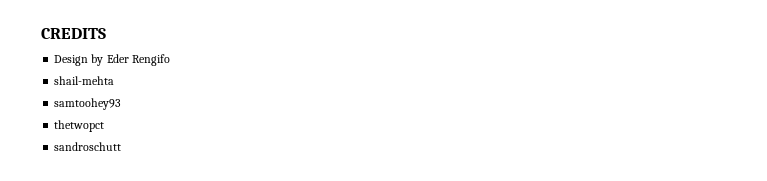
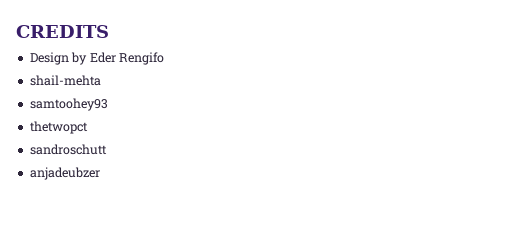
+ anjadeubzer

